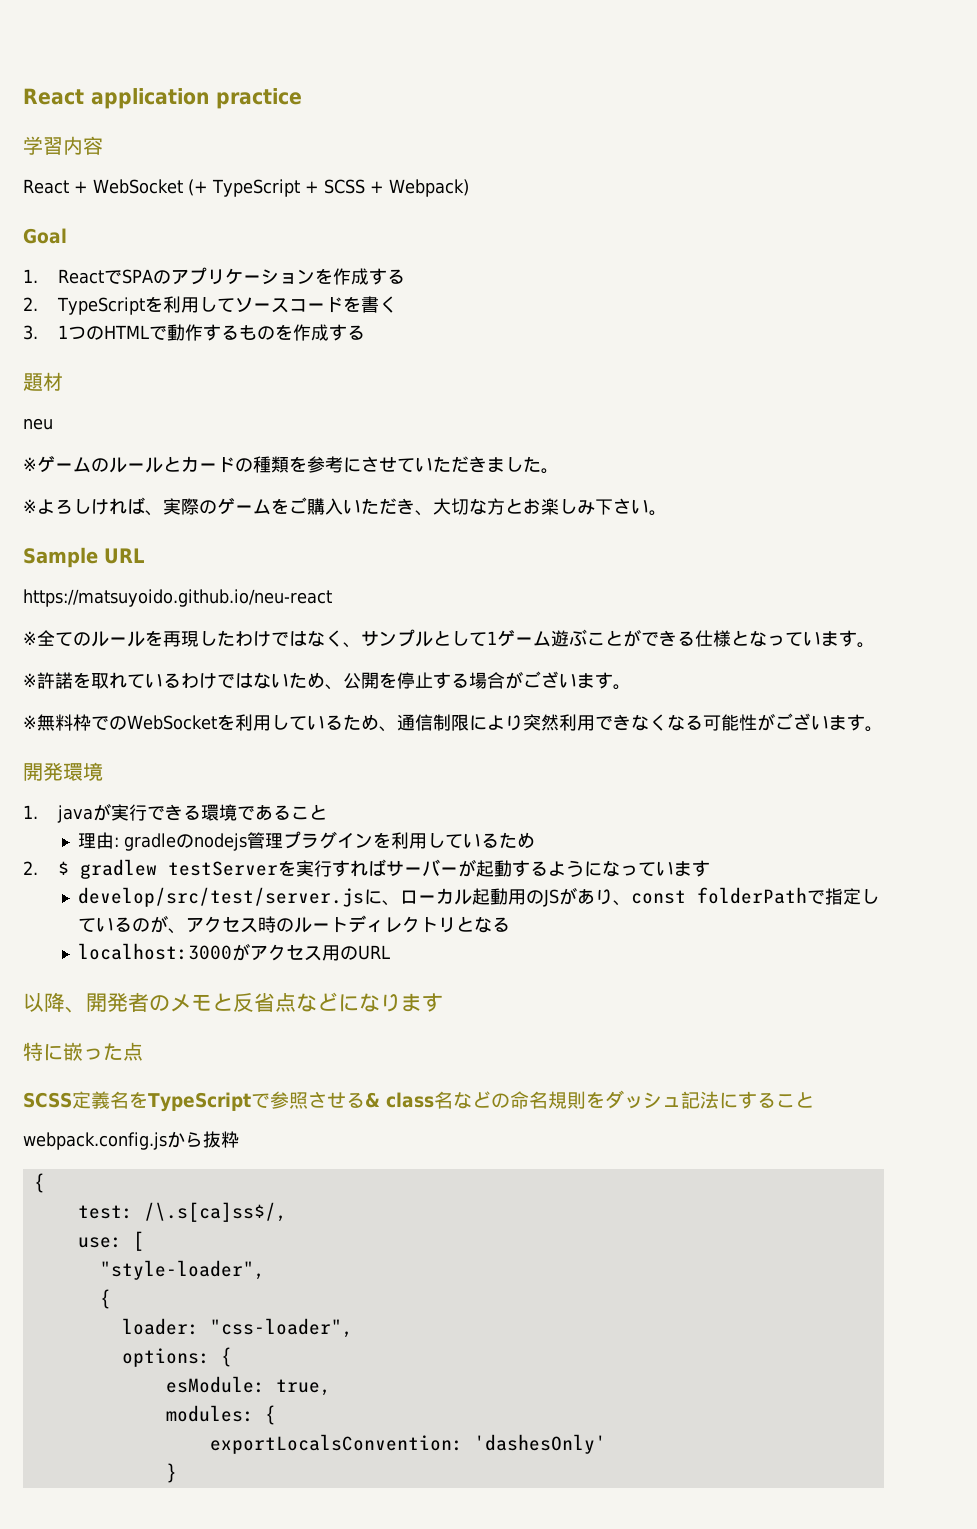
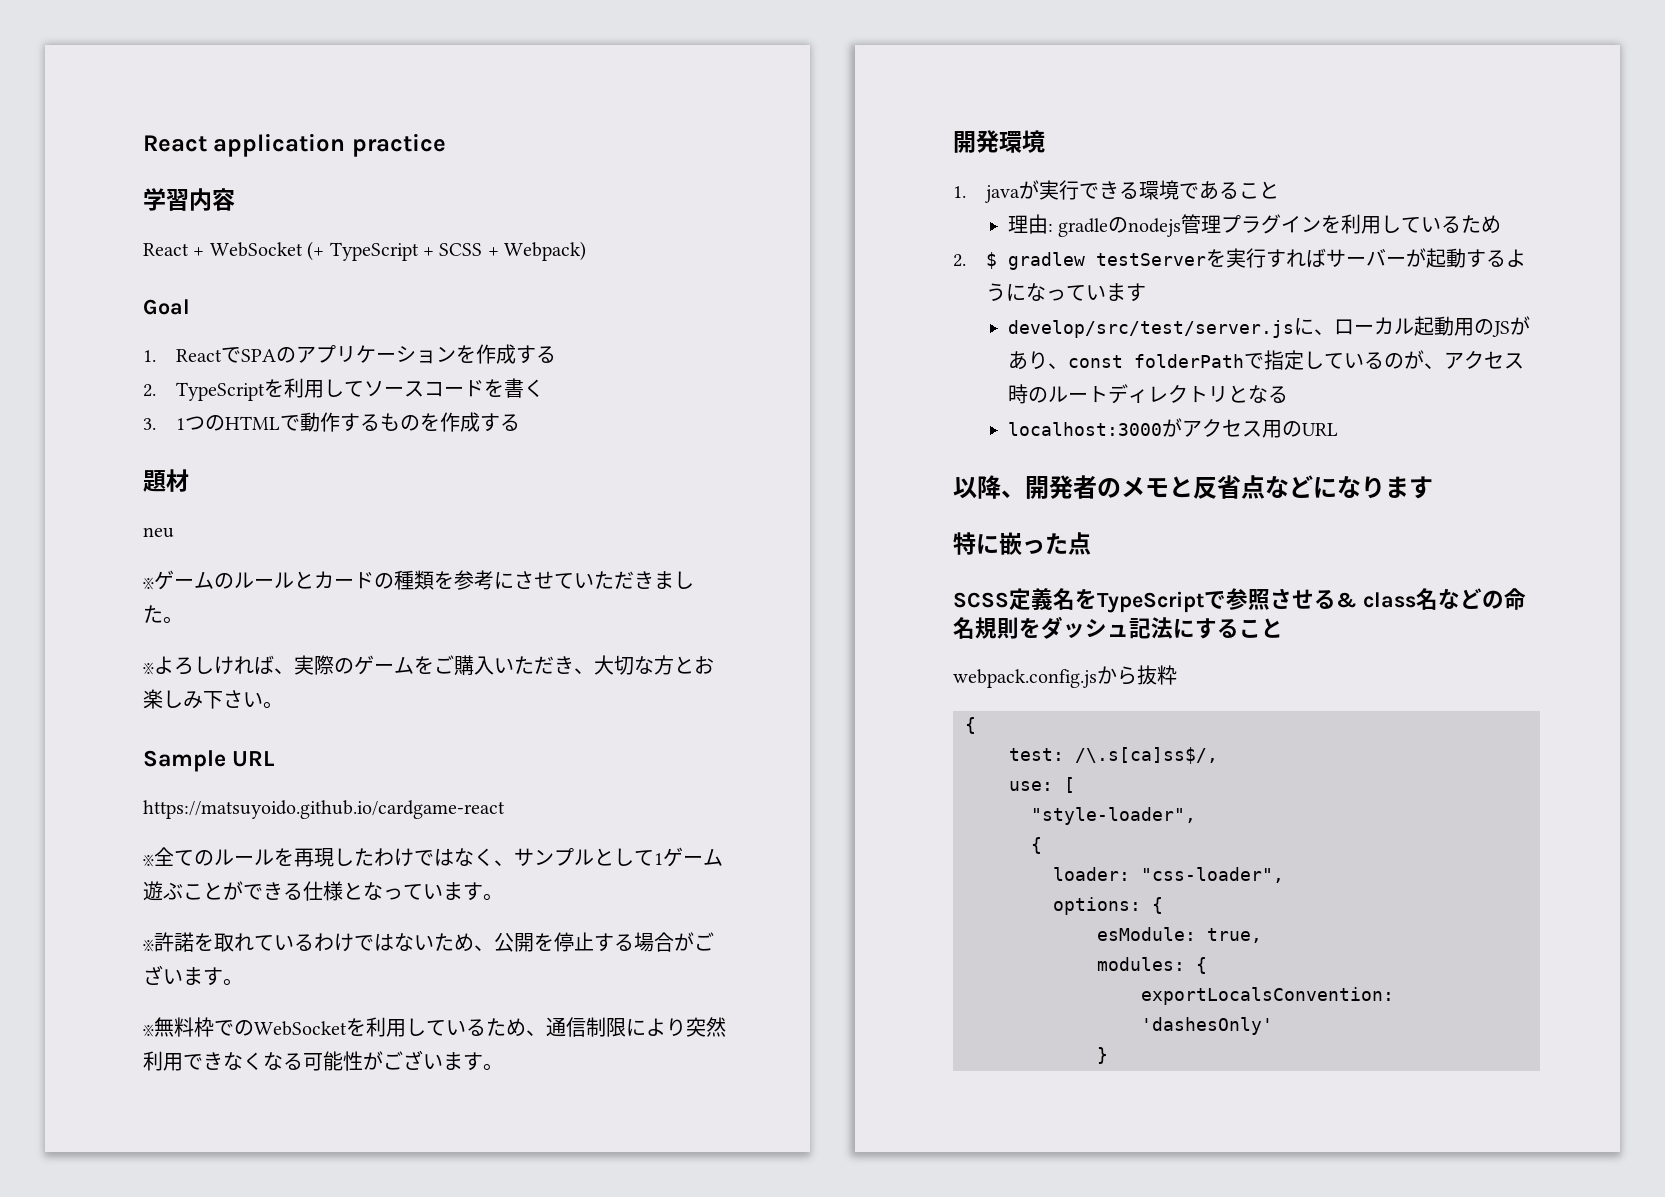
- https://matsuyoido.github.io/neu-react
+ https://matsuyoido.github.io/cardgame-react

